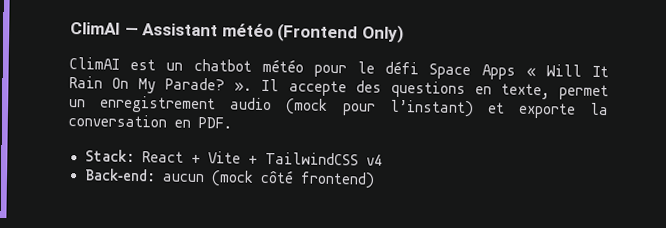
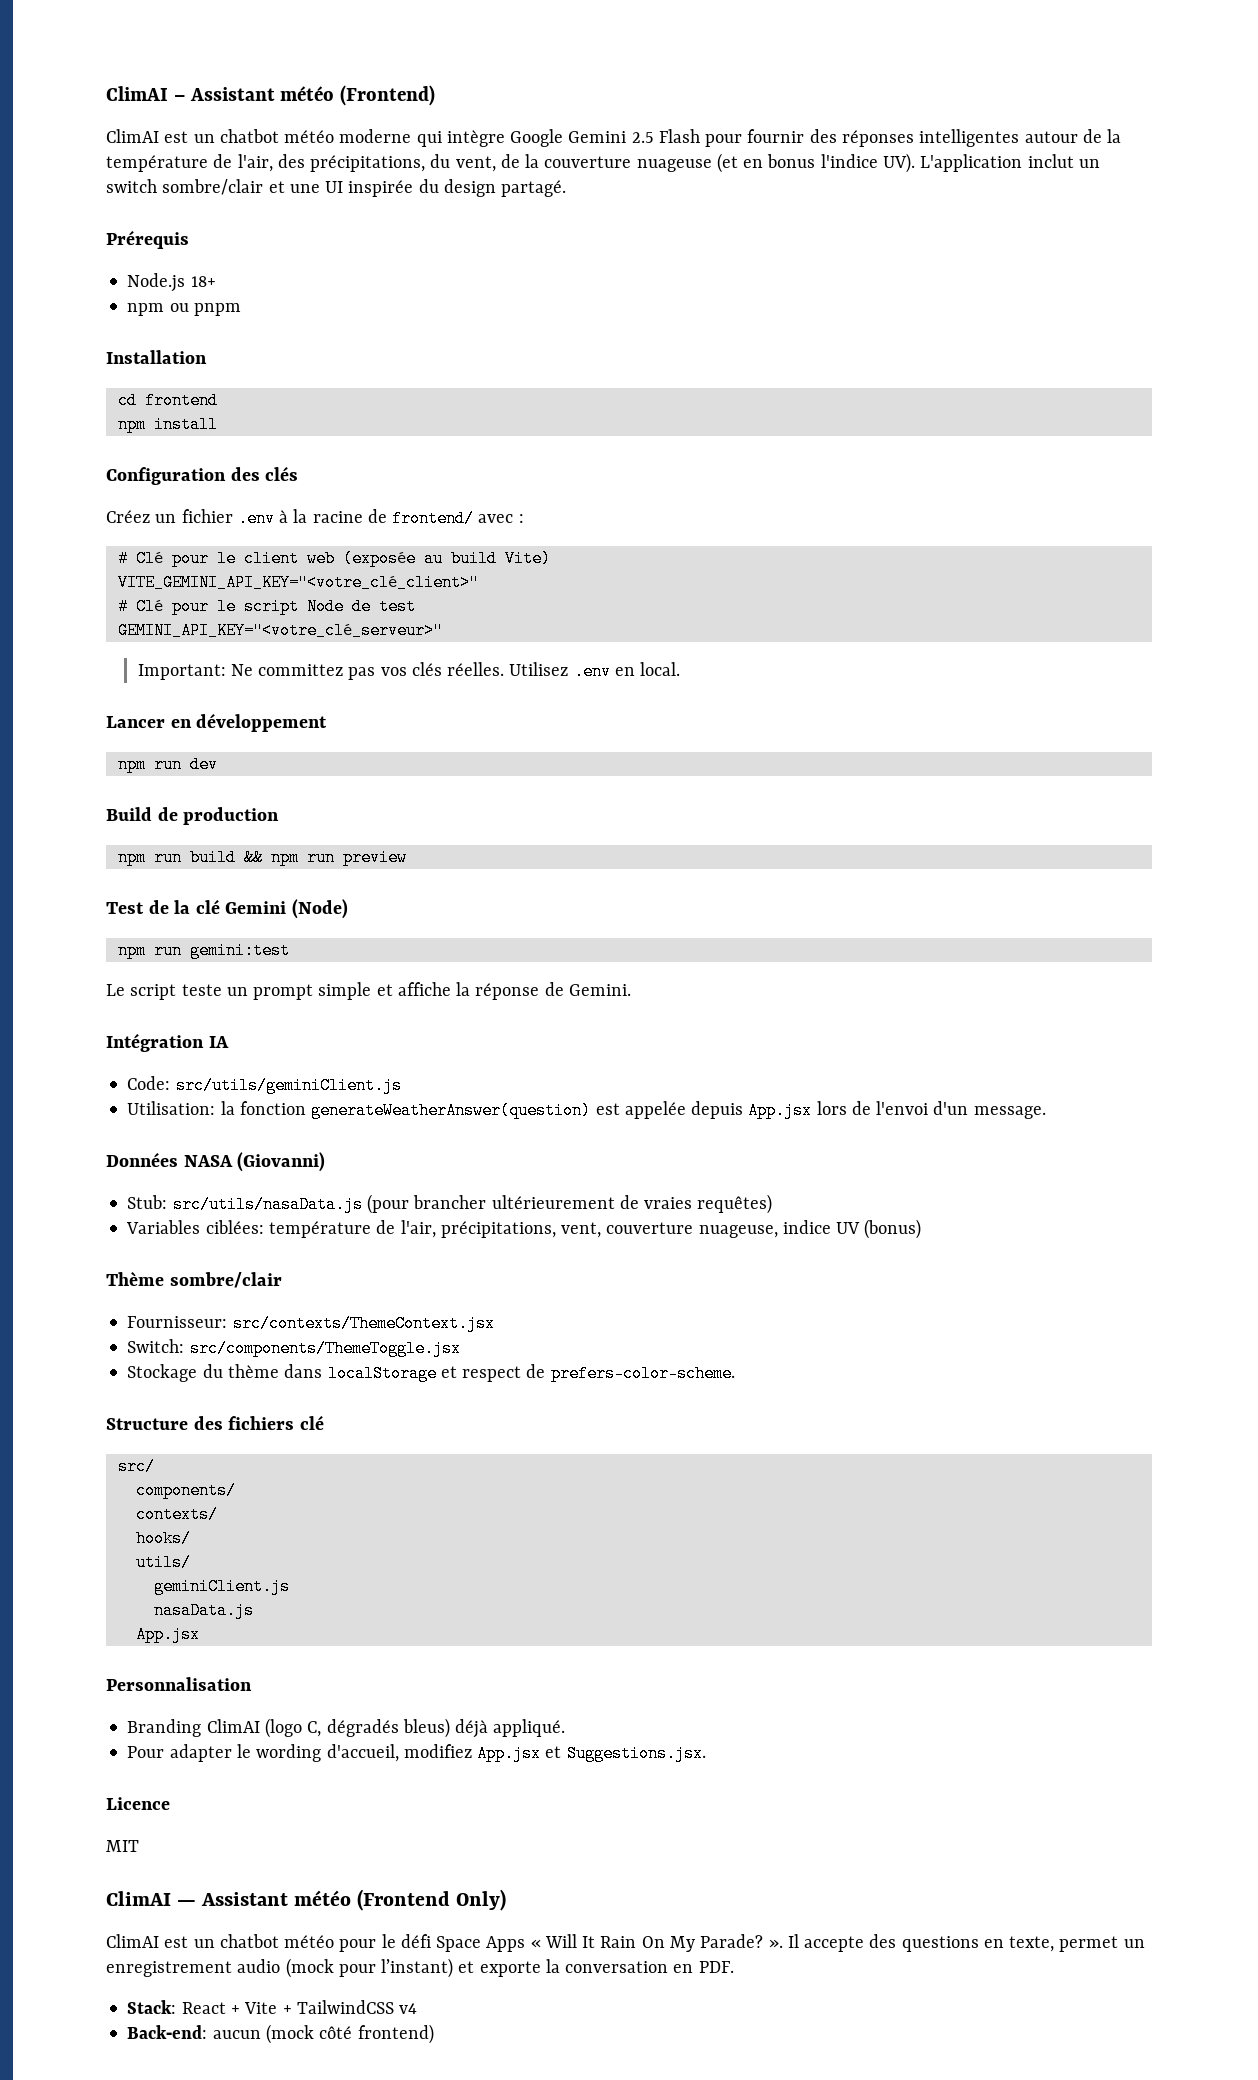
+ ClimAI – Assistant météo (Frontend)
+ ClimAI est un chatbot météo moderne qui intègre Google Gemini 2.5 Flash pour fournir des réponses intelligentes autour de la température de l'air, des précipitations, du vent, de la couverture nuageuse (et en bonus l'indice UV). L'application inclut un switch sombre/clair et une UI inspirée du design partagé.
+ Prérequis
+ Node.js 18+
+ npm ou pnpm
+ Installation
+ cd frontend
+ npm install
+ Configuration des clés
+ Créez un fichier .env à la racine de frontend/ avec :
+ # Clé pour le client web (exposée au build Vite)
+ VITE_GEMINI_API_KEY="<votre_clé_client>"
+ # Clé pour le script Node de test
+ GEMINI_API_KEY="<votre_clé_serveur>"
+ Important: Ne committez pas vos clés réelles. Utilisez .env en local.
+ Lancer en développement
+ npm run dev
+ Build de production
+ npm run build && npm run preview
+ Test de la clé Gemini (Node)
+ npm run gemini:test
+ Le script teste un prompt simple et affiche la réponse de Gemini.
+ Intégration IA
+ Code: src/utils/geminiClient.js
+ Utilisation: la fonction generateWeatherAnswer(question) est appelée depuis App.jsx lors de l'envoi d'un message.
+ Données NASA (Giovanni)
+ Stub: src/utils/nasaData.js (pour brancher ultérieurement de vraies requêtes)
+ Variables ciblées: température de l'air, précipitations, vent, couverture nuageuse, indice UV (bonus)
+ Thème sombre/clair
+ Fournisseur: src/contexts/ThemeContext.jsx
+ Switch: src/components/ThemeToggle.jsx
+ Stockage du thème dans localStorage et respect de prefers-color-scheme.
+ Structure des fichiers clé
+ src/
+ components/
+ contexts/
+ hooks/
+ utils/
+ geminiClient.js
+ nasaData.js
+ App.jsx
+ Personnalisation
+ Branding ClimAI (logo C, dégradés bleus) déjà appliqué.
+ Pour adapter le wording d'accueil, modifiez App.jsx et Suggestions.jsx.
+ Licence
+ MIT

